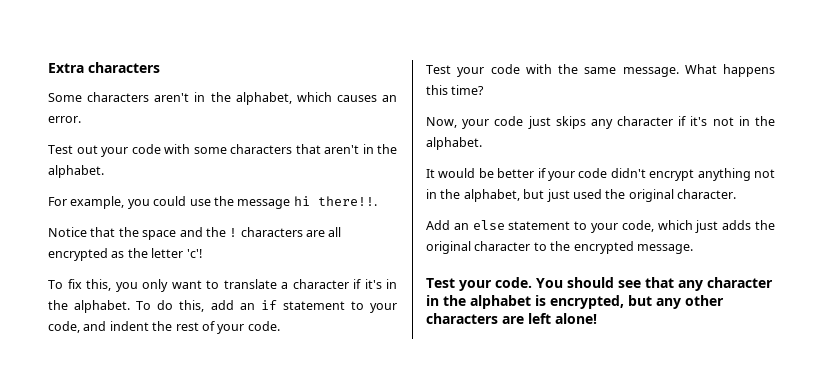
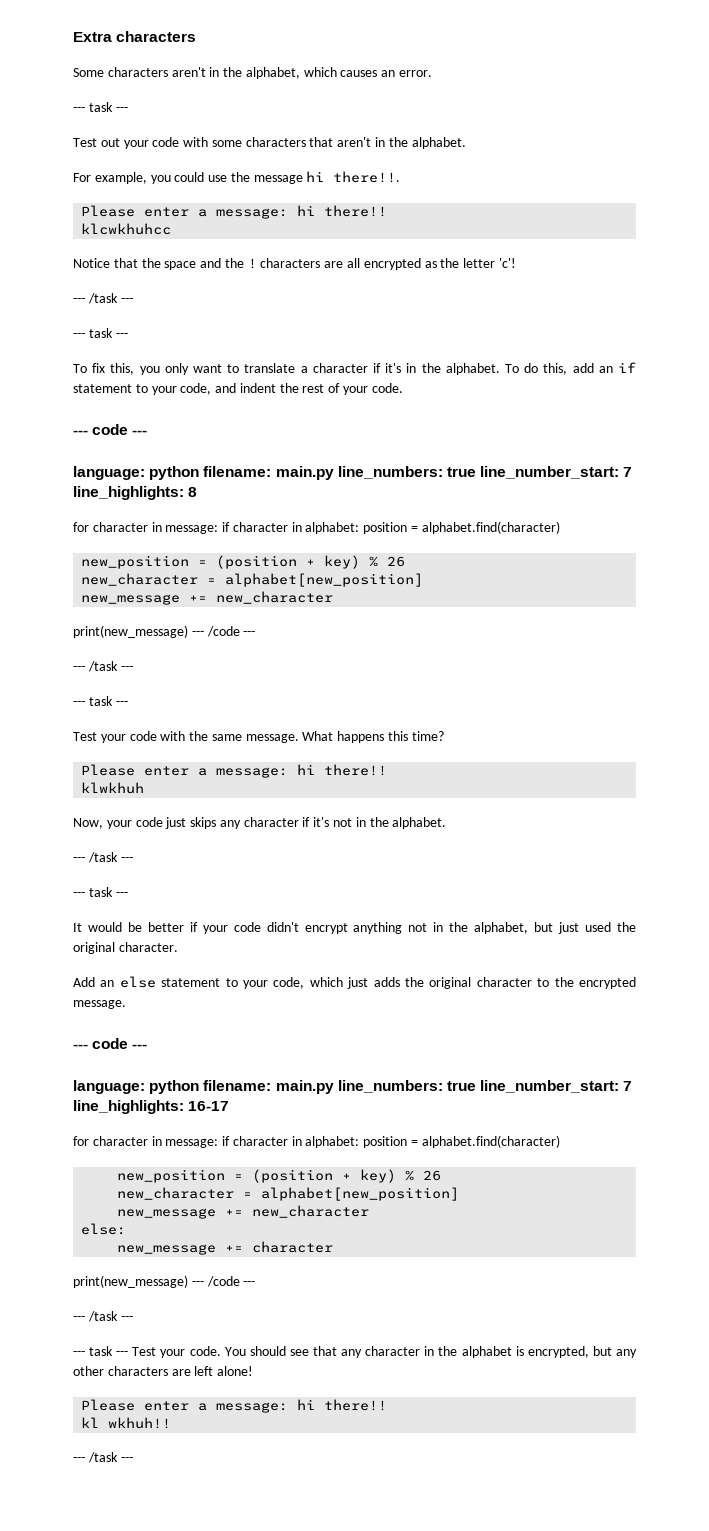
  Some characters aren't in the alphabet, which causes an error.
+ --- task ---
  For example, you could use the message hi there!!.
+ Please enter a message: hi there!!
+ klcwkhuhcc
  Notice that the space and the ! characters are all encrypted as the letter 'c'!
+ --- /task ---
+ --- task ---
  To do this, add an if statement to your code, and indent the rest of your code.
+ --- code ---
+ language: python filename: main.py line_numbers: true line_number_start: 7 line_highlights: 8
+ for character in message: if character in alphabet: position = alphabet.find(character)
+ new_position = (position + key) % 26
+ new_character = alphabet[new_position]
+ new_message += new_character
+ print(new_message) --- /code ---
+ --- /task ---
+ --- task ---
  What happens this time?
+ Please enter a message: hi there!!
+ klwkhuh
  Now, your code just skips any character if it's not in the alphabet.
+ --- /task ---
+ --- task ---
  Add an else statement to your code, which just adds the original character to the encrypted message.
- Test your code.
+ --- code ---
+ language: python filename: main.py line_numbers: true line_number_start: 7 line_highlights: 16-17
+ for character in message: if character in alphabet: position = alphabet.find(character)
+ new_position = (position + key) % 26
+ new_character = alphabet[new_position]
+ new_message += new_character
+ else:
+ new_message += character
+ print(new_message) --- /code ---
+ --- /task ---
+ --- task --- Test your code.
  You should see that any character in the alphabet is encrypted, but any other characters are left alone!
+ Please enter a message: hi there!!
+ kl wkhuh!!
+ --- /task ---

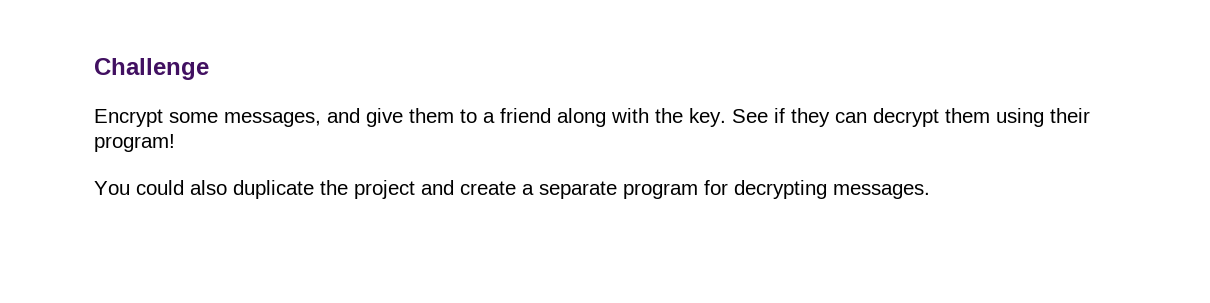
- Extra characters
- Some characters aren't in the alphabet, which causes an error.
- --- task ---
- Test out your code with some characters that aren't in the alphabet.
- For example, you could use the message hi there!!.
- Please enter a message: hi there!!
- klcwkhuhcc
- Notice that the space and the ! characters are all encrypted as the letter 'c'!
- --- /task ---
- --- task ---
- To fix this, you only want to translate a character if it's in the alphabet. To do this, add an if statement to your code, and indent the rest of your code.
- --- code ---
- language: python filename: main.py line_numbers: true line_number_start: 7 line_highlights: 8
- for character in message: if character in alphabet: position = alphabet.find(character)
- new_position = (position + key) % 26
- new_character = alphabet[new_position]
- new_message += new_character
- print(new_message) --- /code ---
- --- /task ---
- --- task ---
- Test your code with the same message. What happens this time?
- Please enter a message: hi there!!
- klwkhuh
- Now, your code just skips any character if it's not in the alphabet.
- --- /task ---
- --- task ---
- It would be better if your code didn't encrypt anything not in the alphabet, but just used the original character.
- Add an else statement to your code, which just adds the original character to the encrypted message.
- --- code ---
- language: python filename: main.py line_numbers: true line_number_start: 7 line_highlights: 16-17
- for character in message: if character in alphabet: position = alphabet.find(character)
- new_position = (position + key) % 26
- new_character = alphabet[new_position]
- new_message += new_character
- else:
- new_message += character
- print(new_message) --- /code ---
- --- /task ---
- --- task --- Test your code. You should see that any character in the alphabet is encrypted, but any other characters are left alone!
- Please enter a message: hi there!!
- kl wkhuh!!
- --- /task ---
+ Challenge
+ Encrypt some messages, and give them to a friend along with the key. See if they can decrypt them using their program!
+ You could also duplicate the project and create a separate program for decrypting messages.

